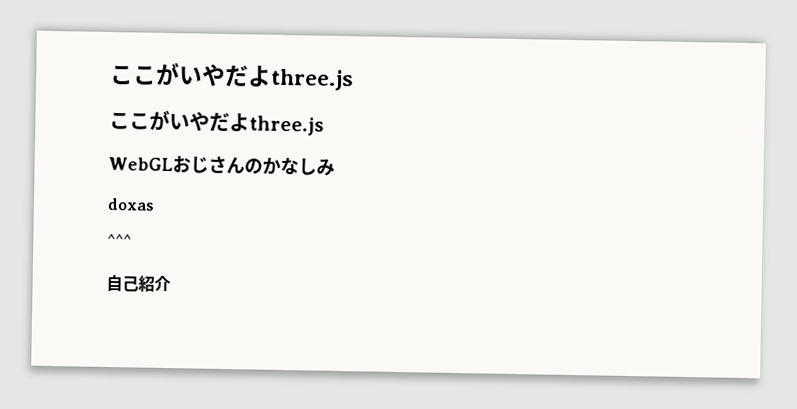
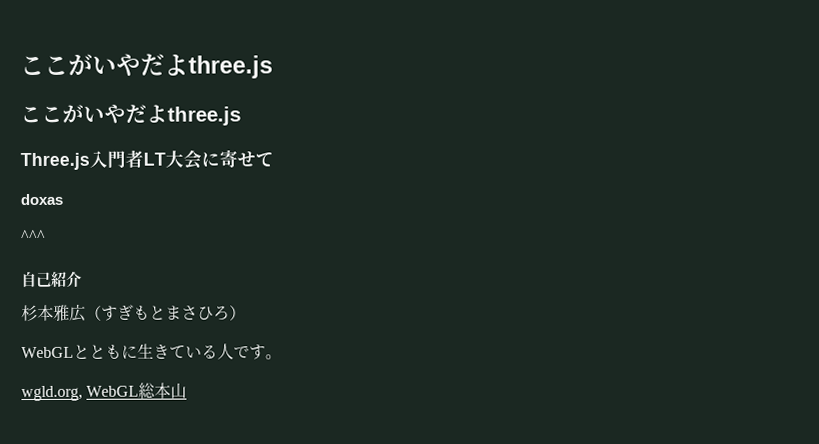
- WebGLおじさんのかなしみ
+ Three.js入門者LT大会に寄せて
  doxas
  ^^^
  自己紹介
+ 杉本雅広（すぎもとまさひろ）
+ WebGLとともに生きている人です。
+ wgld.org, WebGL総本山

